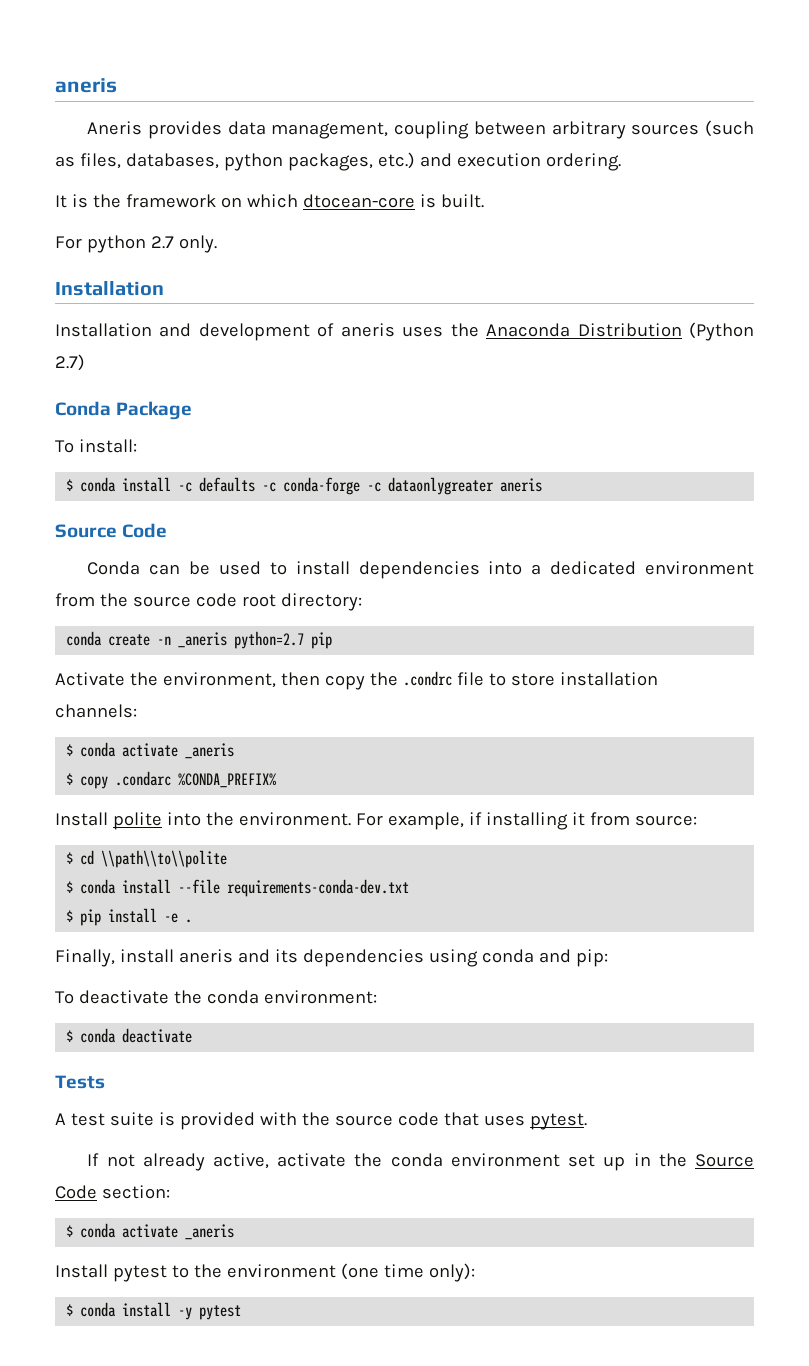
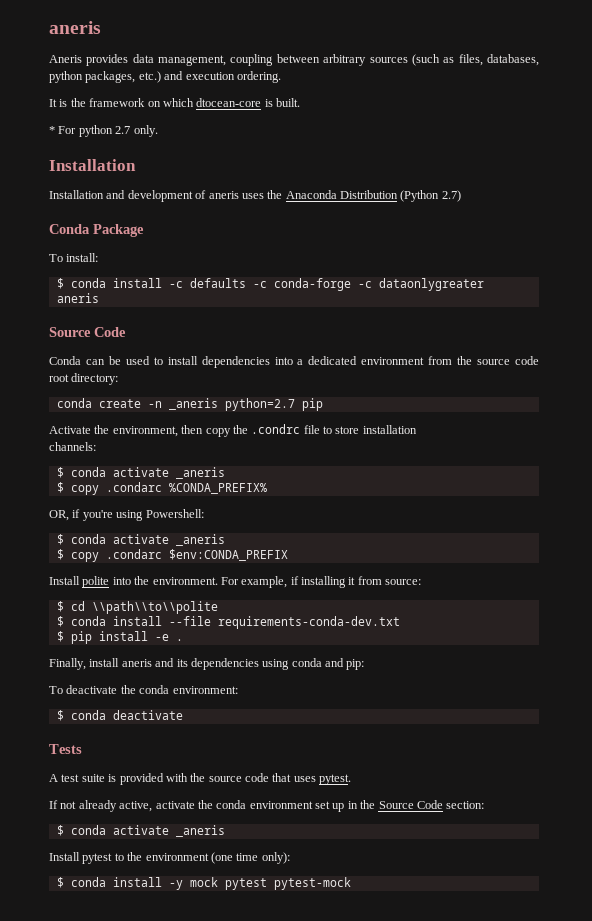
- For python 2.7 only.
+ * For python 2.7 only.
+ OR, if you're using Powershell:
+ $ conda activate _aneris
+ $ copy .condarc $env:CONDA_PREFIX
- $ conda install -y pytest
+ $ conda install -y mock pytest pytest-mock

